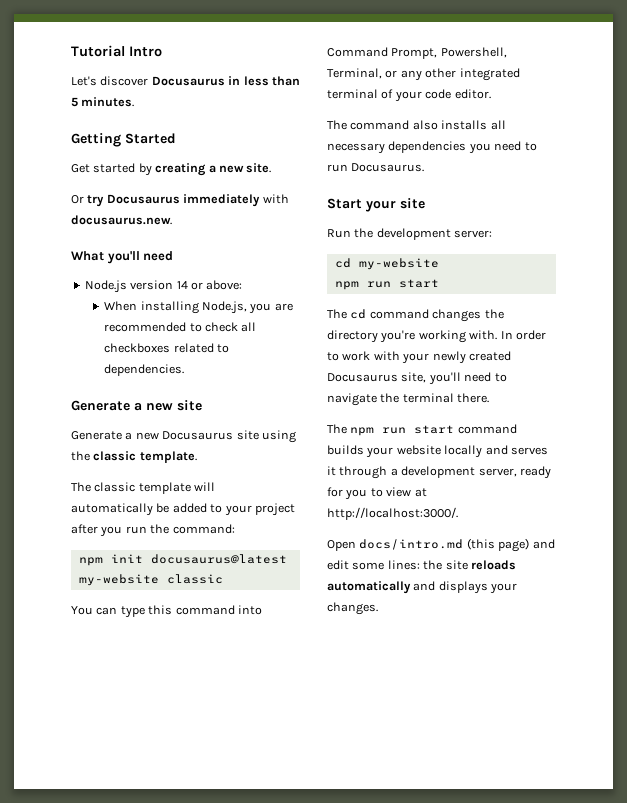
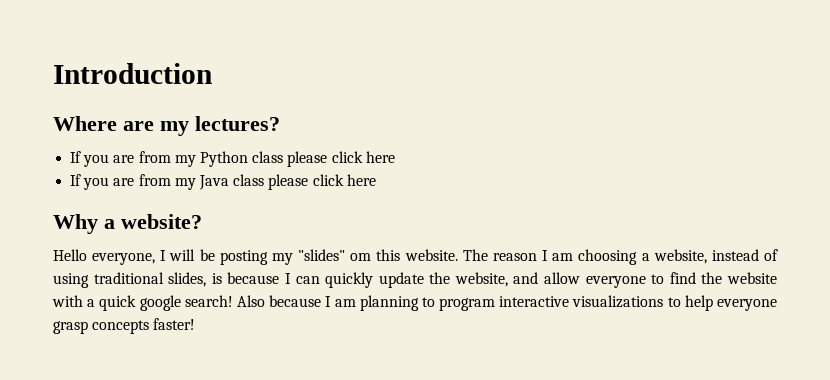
- Tutorial Intro
- Let's discover Docusaurus in less than 5 minutes.
- Getting Started
- Get started by creating a new site.
- Or try Docusaurus immediately with docusaurus.new.
- What you'll need
- Node.js version 14 or above:
- When installing Node.js, you are recommended to check all checkboxes related to dependencies.
- Generate a new site
- Generate a new Docusaurus site using the classic template.
- The classic template will automatically be added to your project after you run the command:
- npm init docusaurus@latest my-website classic
- You can type this command into Command Prompt, Powershell, Terminal, or any other integrated terminal of your code editor.
- The command also installs all necessary dependencies you need to run Docusaurus.
- Start your site
- Run the development server:
- cd my-website
- npm run start
- The cd command changes the directory you're working with. In order to work with your newly created Docusaurus site, you'll need to navigate the terminal there.
- The npm run start command builds your website locally and serves it through a development server, ready for you to view at http://localhost:3000/.
- Open docs/intro.md (this page) and edit some lines: the site reloads automatically and displays your changes.
+ Introduction
+ Where are my lectures?
+ If you are from my Python class please click here
+ If you are from my Java class please click here
+ Why a website?
+ Hello everyone, I will be posting my "slides" om this website. The reason I am choosing a website, instead of using traditional slides, is because I can quickly update the website, and allow everyone to find the website with a quick google search! Also because I am planning to program interactive visualizations to help everyone grasp concepts faster!

